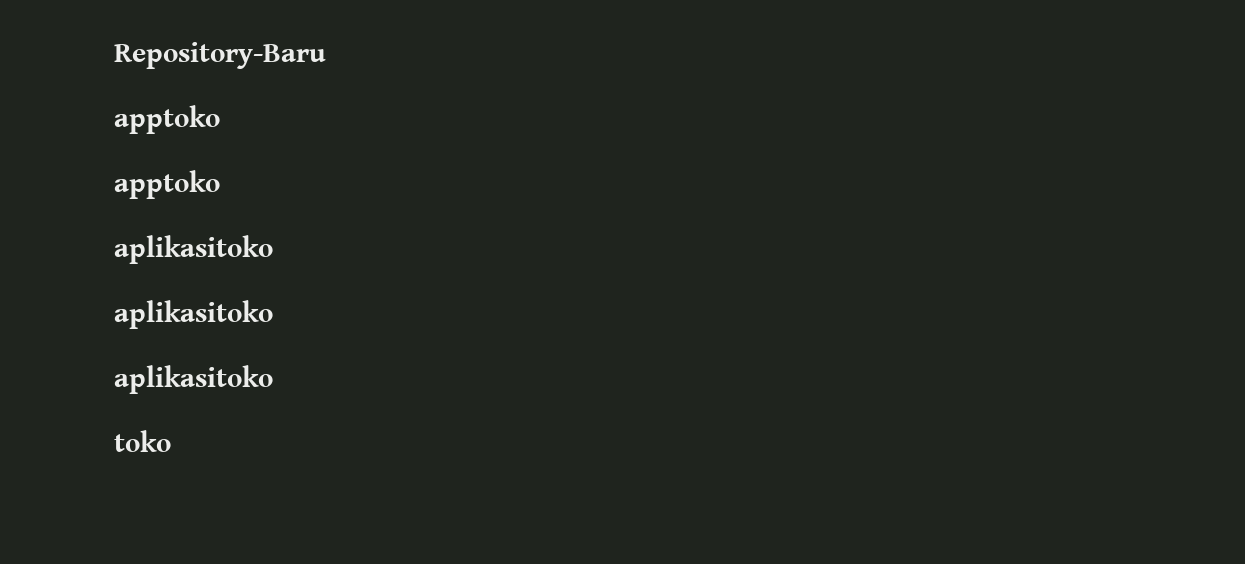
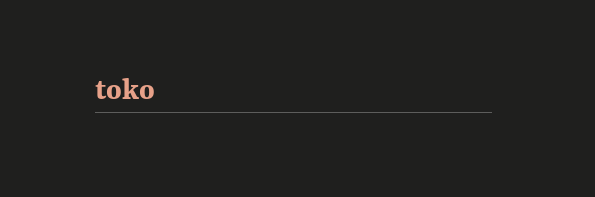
- Repository-Baru
- apptoko
- apptoko
- aplikasitoko
- aplikasitoko
- aplikasitoko

